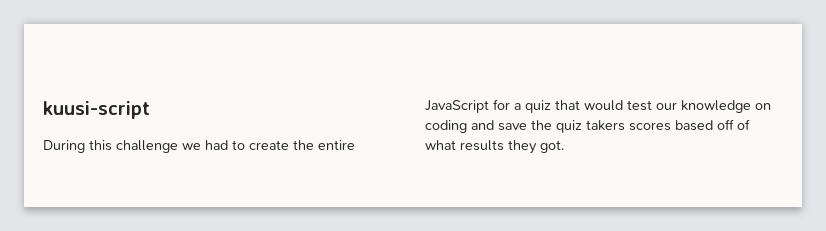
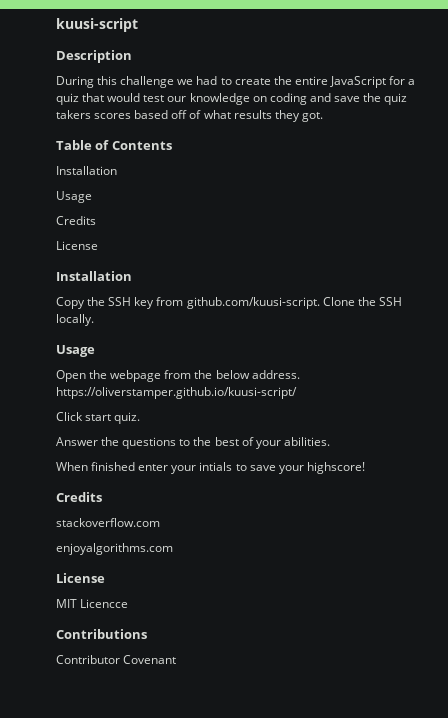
+ Description
+ Table of Contents
+ Installation
+ Usage
+ Credits
+ License
+ Installation
+ Copy the SSH key from github.com/kuusi-script. Clone the SSH locally.
+ Usage
+ Open the webpage from the below address. https://oliverstamper.github.io/kuusi-script/
+ Click start quiz.
+ Answer the questions to the best of your abilities.
+ When finished enter your intials to save your highscore!
+ Credits
+ stackoverflow.com
+ enjoyalgorithms.com
+ License
+ MIT Licencce
+ Contributions
+ Contributor Covenant

